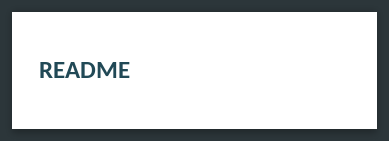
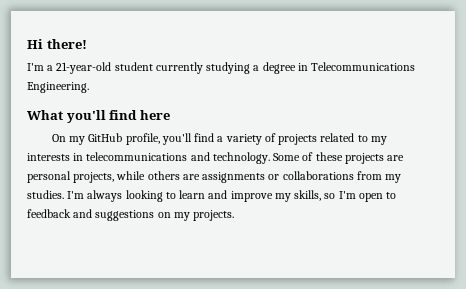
- README
+ Hi there!
+ I'm a 21-year-old student currently studying a degree in Telecommunications Engineering.
+ What you'll find here
+ On my GitHub profile, you'll find a variety of projects related to my interests in telecommunications and technology. Some of these projects are personal projects, while others are assignments or collaborations from my studies. I'm always looking to learn and improve my skills, so I'm open to feedback and suggestions on my projects.

